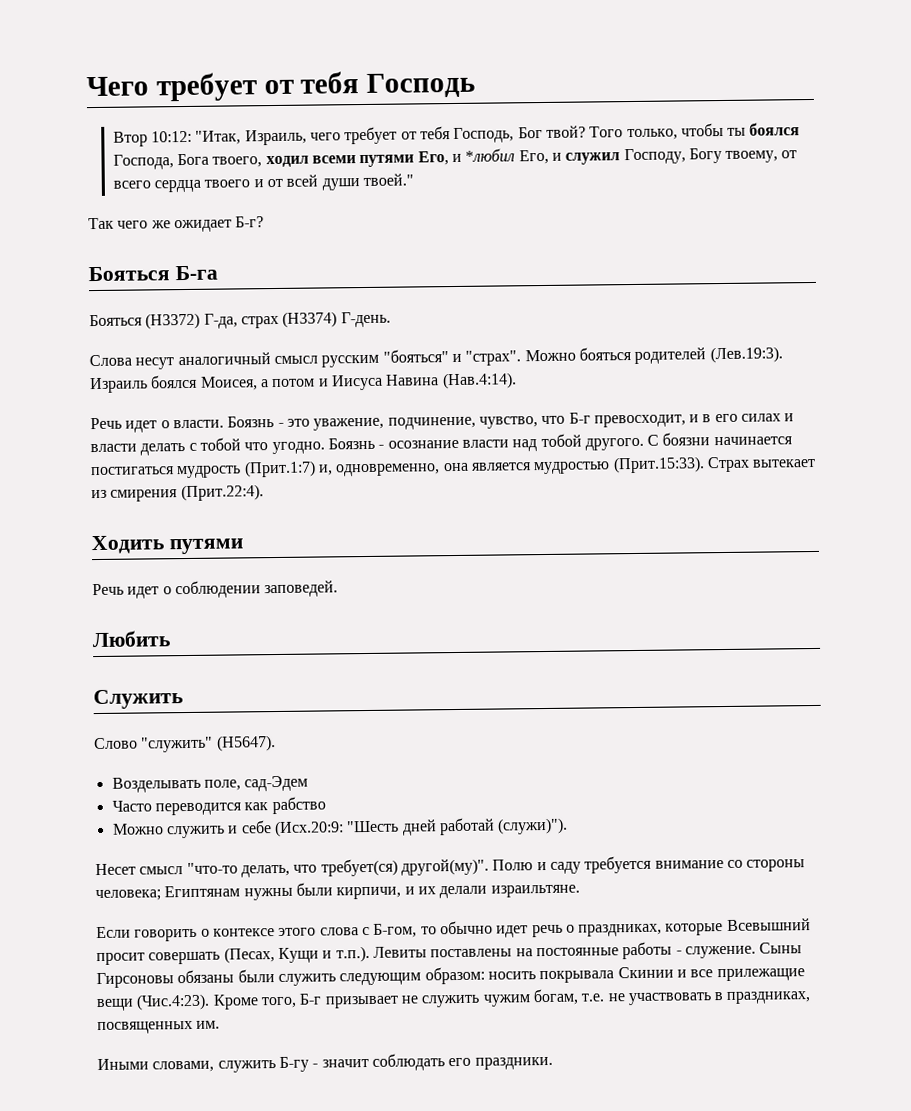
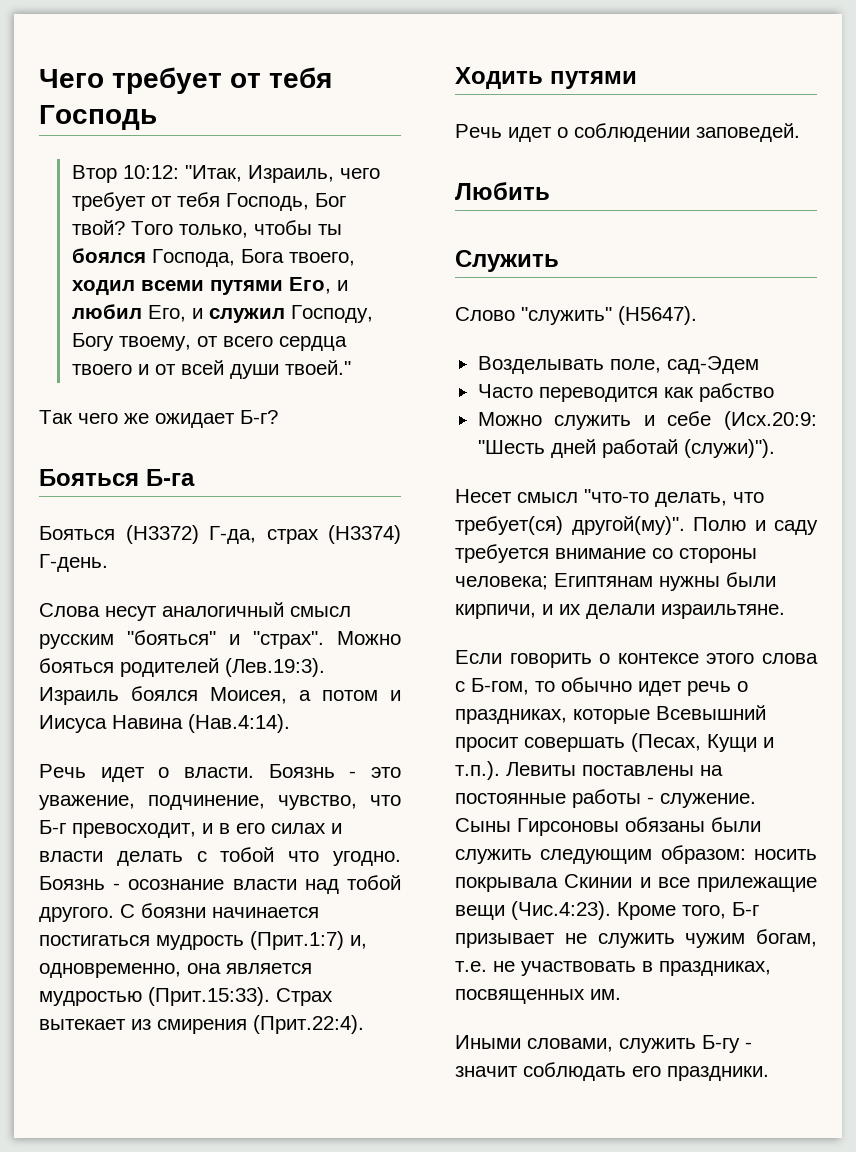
- Того только, чтобы ты боялся Господа, Бога твоего, ходил всеми путями Его, и *любил Его, и служил Господу, Богу твоему, от всего сердца твоего и от всей души твоей."
+ Того только, чтобы ты боялся Господа, Бога твоего, ходил всеми путями Его, и любил Его, и служил Господу, Богу твоему, от всего сердца твоего и от всей души твоей."

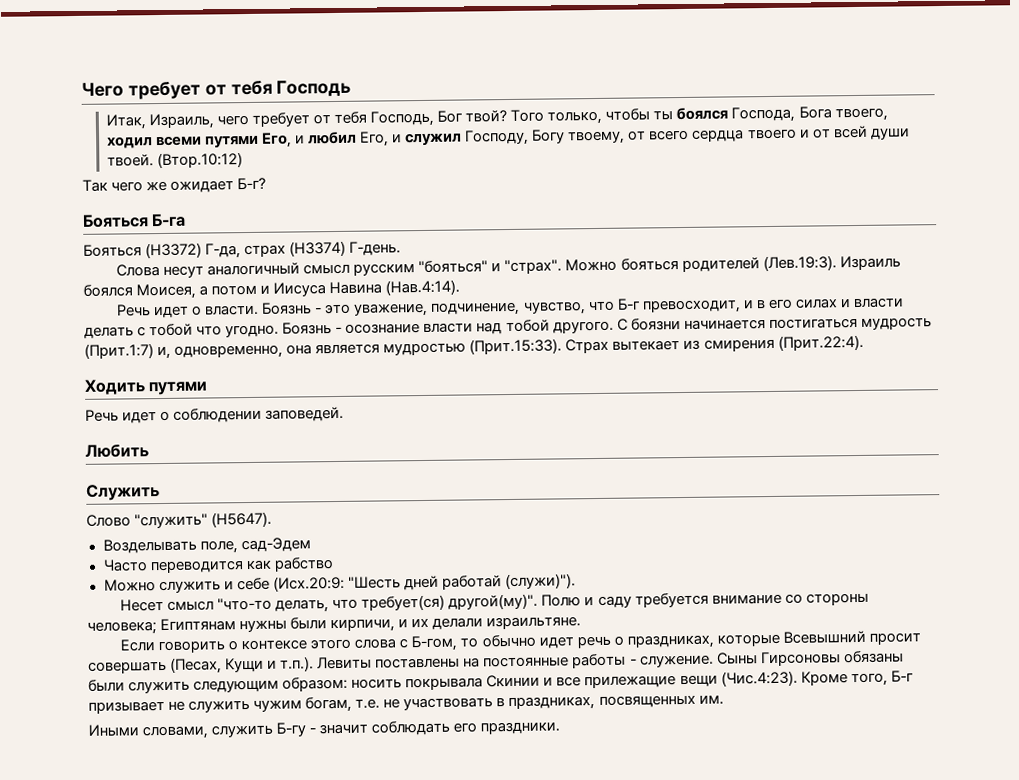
- Втор 10:12: "Итак, Израиль, чего требует от тебя Господь, Бог твой?
+ Итак, Израиль, чего требует от тебя Господь, Бог твой?
- Того только, чтобы ты боялся Господа, Бога твоего, ходил всеми путями Его, и любил Его, и служил Господу, Богу твоему, от всего сердца твоего и от всей души твоей."
+ Того только, чтобы ты боялся Господа, Бога твоего, ходил всеми путями Его, и любил Его, и служил Господу, Богу твоему, от всего сердца твоего и от всей души твоей. (Втор.10:12)

